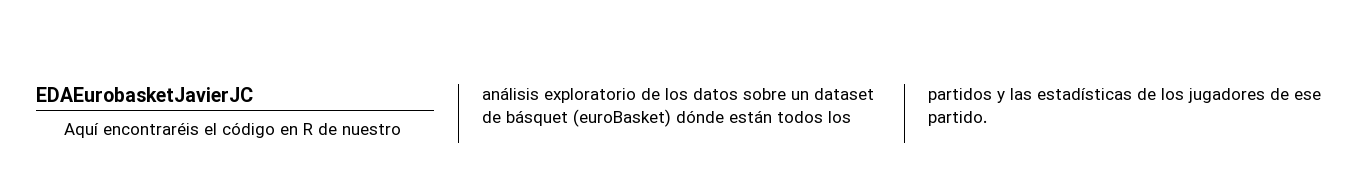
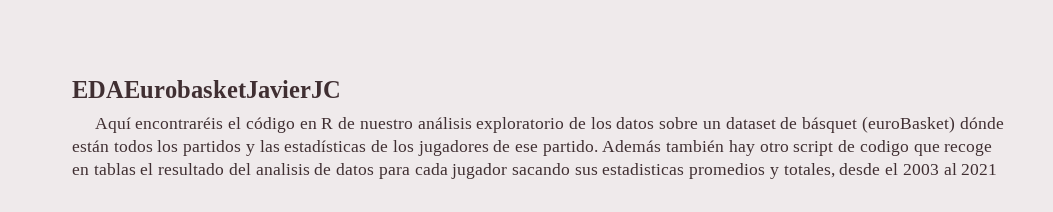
+ Además también hay otro script de codigo que recoge en tablas el resultado del analisis de datos para cada jugador sacando sus estadisticas promedios y totales, desde el 2003 al 2021

